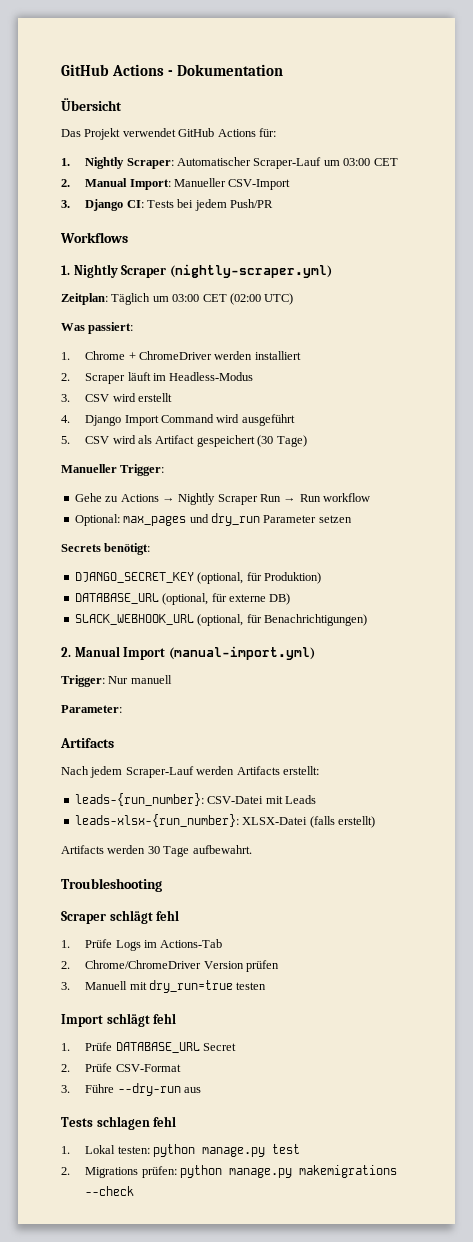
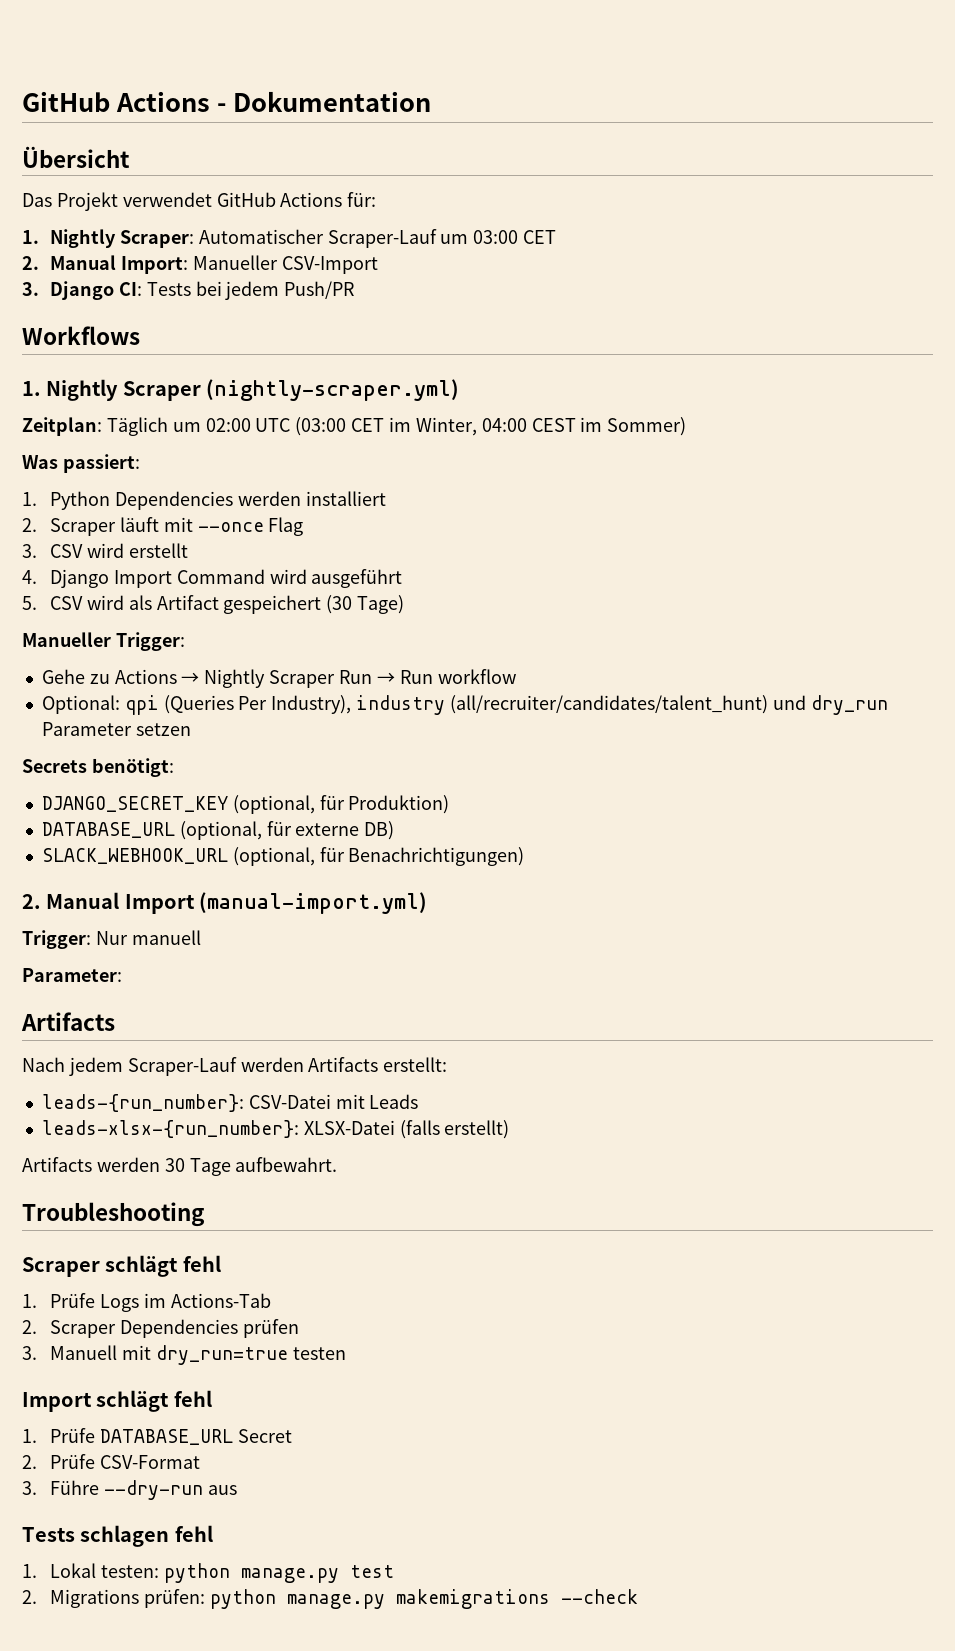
- Zeitplan: Täglich um 03:00 CET (02:00 UTC)
+ Zeitplan: Täglich um 02:00 UTC (03:00 CET im Winter, 04:00 CEST im Sommer)
- 1. Chrome + ChromeDriver werden installiert
+ 1. Python Dependencies werden installiert
- 2. Scraper läuft im Headless-Modus
+ 2. Scraper läuft mit --once Flag
- Optional: max_pages und dry_run Parameter setzen
+ Optional: qpi (Queries Per Industry), industry (all/recruiter/candidates/talent_hunt) und dry_run Parameter setzen
- 2. Chrome/ChromeDriver Version prüfen
+ 2. Scraper Dependencies prüfen

